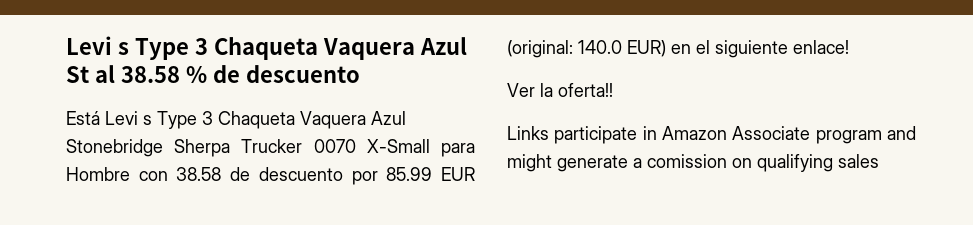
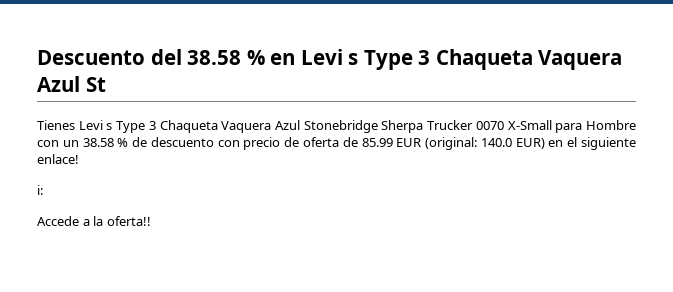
- Levi s Type 3 Chaqueta Vaquera Azul St al 38.58 % de descuento
- Está Levi s Type 3 Chaqueta Vaquera Azul Stonebridge Sherpa Trucker 0070 X-Small para Hombre con 38.58 de descuento por 85.99 EUR (original: 140.0 EUR) en el siguiente enlace!
+ Descuento del 38.58 % en Levi s Type 3 Chaqueta Vaquera Azul St
+ Tienes Levi s Type 3 Chaqueta Vaquera Azul Stonebridge Sherpa Trucker 0070 X-Small para Hombre con un 38.58 % de descuento con precio de oferta de 85.99 EUR (original: 140.0 EUR) en el siguiente enlace!
- Ver la oferta!!
+ ℹ:
+ Accede a la oferta!!
- Links participate in Amazon Associate program and might generate a comission on qualifying sales

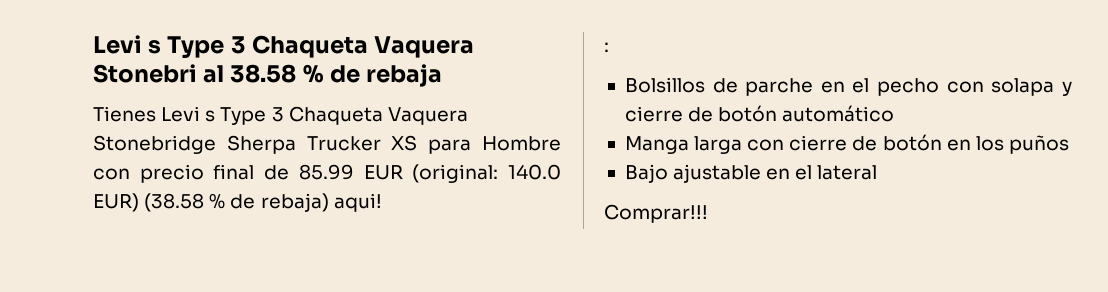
- Descuento del 38.58 % en Levi s Type 3 Chaqueta Vaquera Azul St
+ Levi s Type 3 Chaqueta Vaquera Stonebri al 38.58 % de rebaja
- Tienes Levi s Type 3 Chaqueta Vaquera Azul Stonebridge Sherpa Trucker 0070 X-Small para Hombre con un 38.58 % de descuento con precio de oferta de 85.99 EUR (original: 140.0 EUR) en el siguiente enlace!
- ℹ:
- Accede a la oferta!!
+ Tienes Levi s Type 3 Chaqueta Vaquera Stonebridge Sherpa Trucker XS para Hombre con precio final de 85.99 EUR (original: 140.0 EUR) (38.58 % de rebaja) aqui!
+ :
+ Bolsillos de parche en el pecho con solapa y cierre de botón automático
+ Manga larga con cierre de botón en los puños
+ Bajo ajustable en el lateral
+ Comprar!!!

